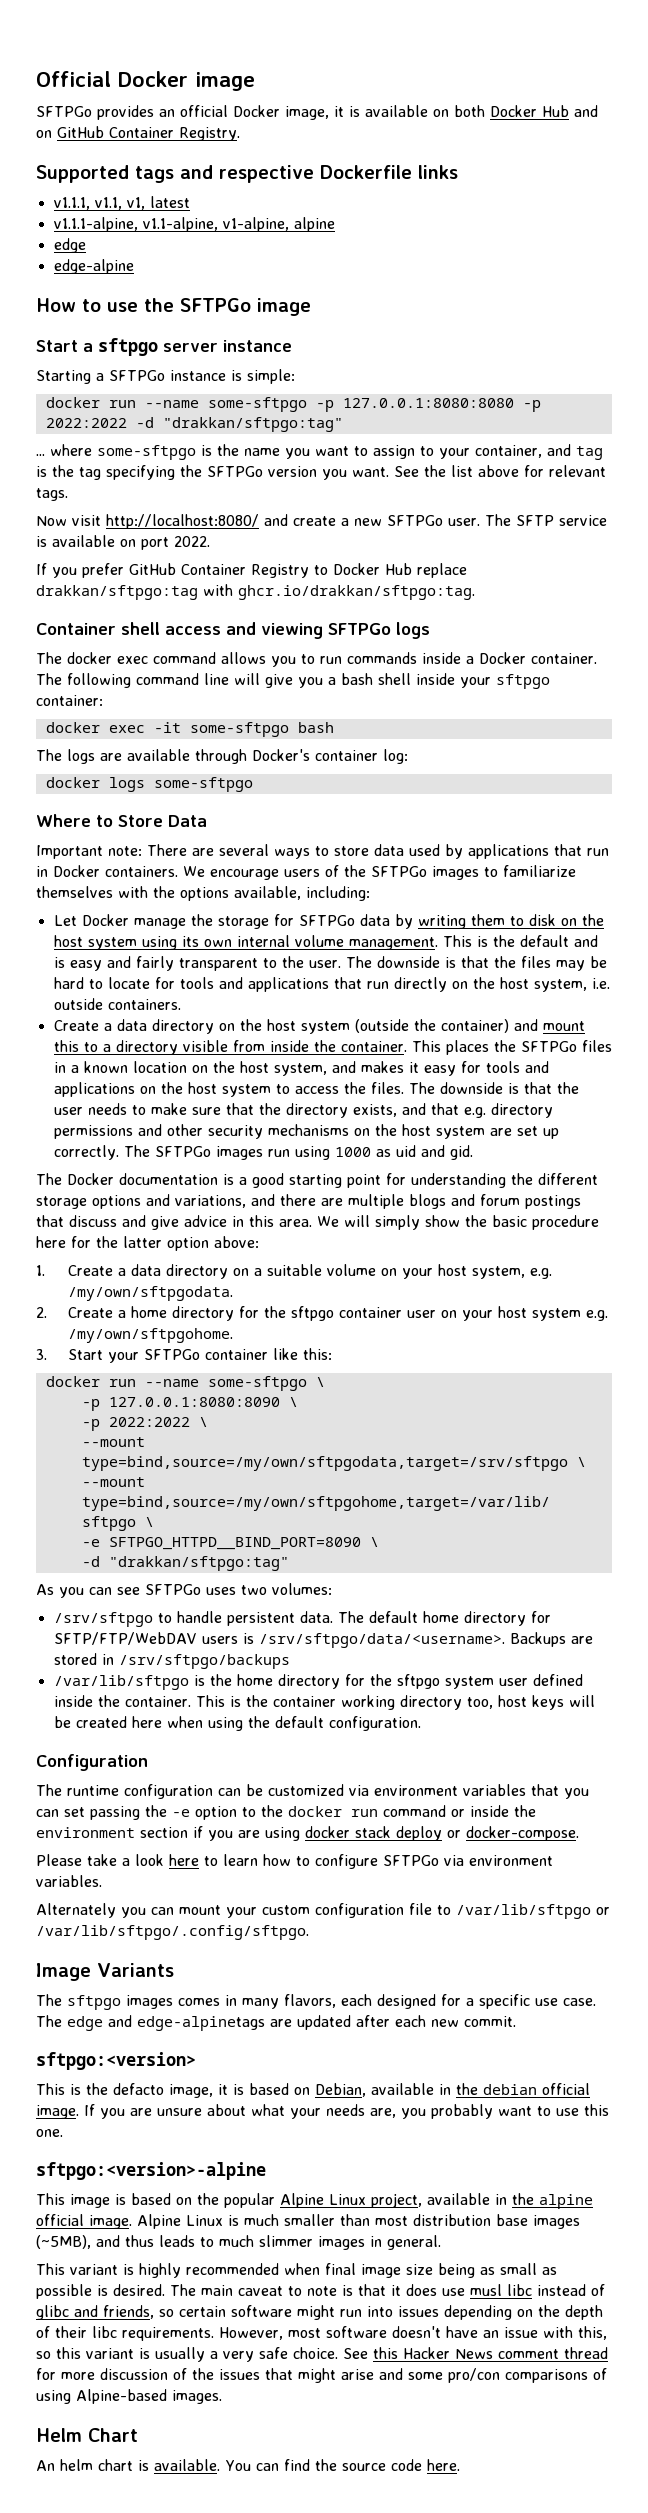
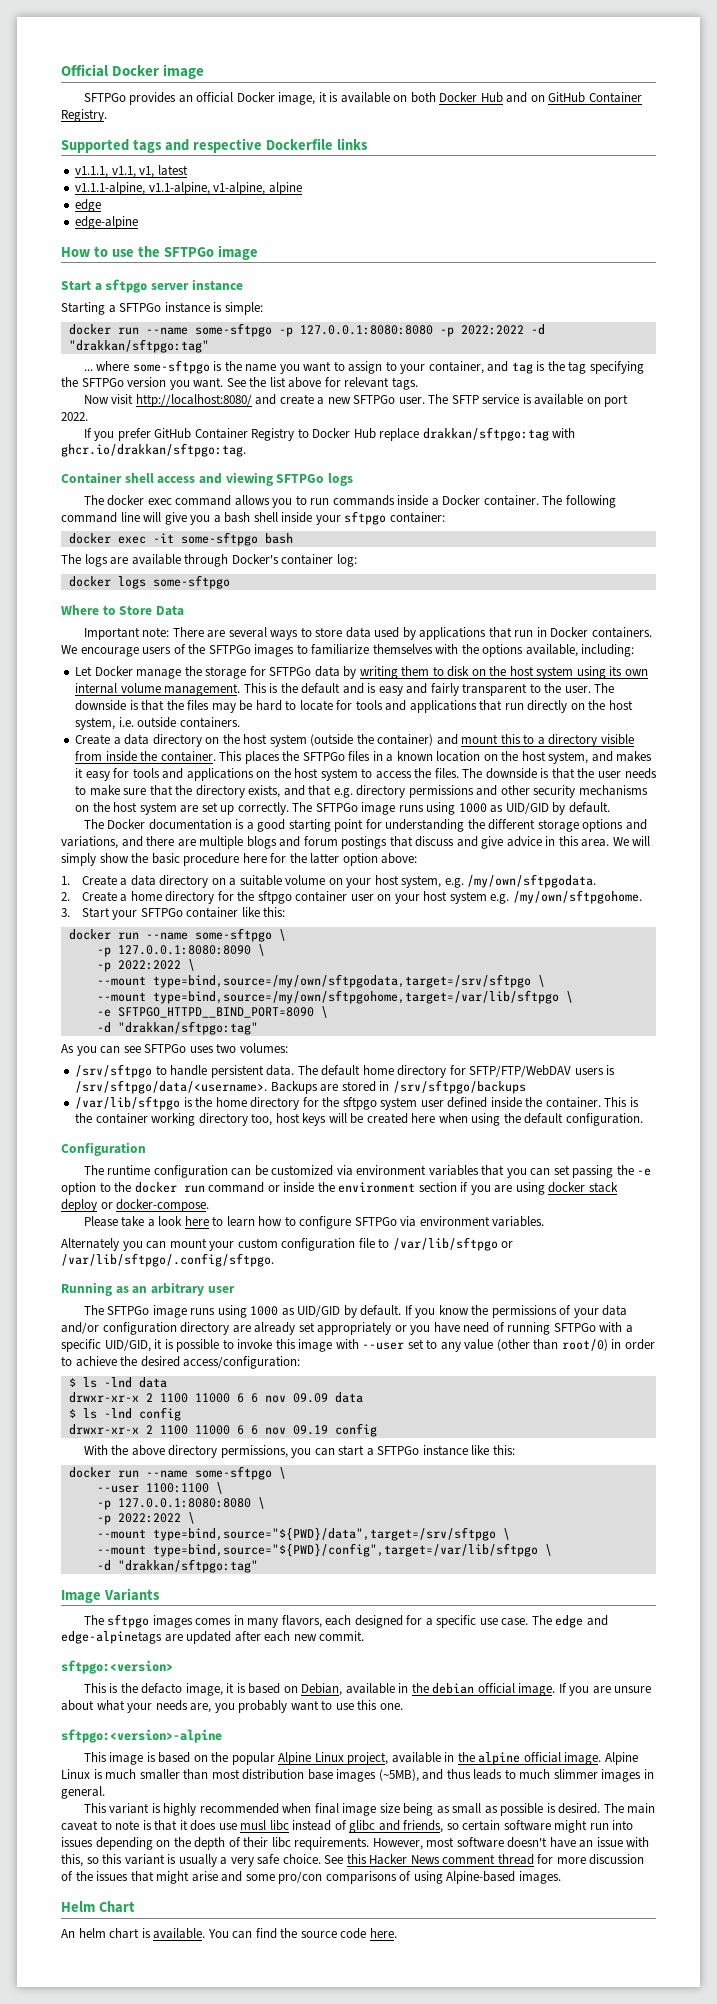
- The downside is that the user needs to make sure that the directory exists, and that e.g. directory permissions and other security mechanisms on the host system are set up correctly. The SFTPGo images run using 1000 as uid and gid.
+ The downside is that the user needs to make sure that the directory exists, and that e.g. directory permissions and other security mechanisms on the host system are set up correctly. The SFTPGo image runs using 1000 as UID/GID by default.
+ Running as an arbitrary user
+ The SFTPGo image runs using 1000 as UID/GID by default. If you know the permissions of your data and/or configuration directory are already set appropriately or you have need of running SFTPGo with a specific UID/GID, it is possible to invoke this image with --user set to any value (other than root/0) in order to achieve the desired access/configuration:
+ $ ls -lnd data
+ drwxr-xr-x 2 1100 11000 6 6 nov 09.09 data
+ $ ls -lnd config
+ drwxr-xr-x 2 1100 11000 6 6 nov 09.19 config
+ With the above directory permissions, you can start a SFTPGo instance like this:
+ docker run --name some-sftpgo \
+ --user 1100:1100 \
+ -p 127.0.0.1:8080:8080 \
+ -p 2022:2022 \
+ --mount type=bind,source="${PWD}/data",target=/srv/sftpgo \
+ --mount type=bind,source="${PWD}/config",target=/var/lib/sftpgo \
+ -d "drakkan/sftpgo:tag"

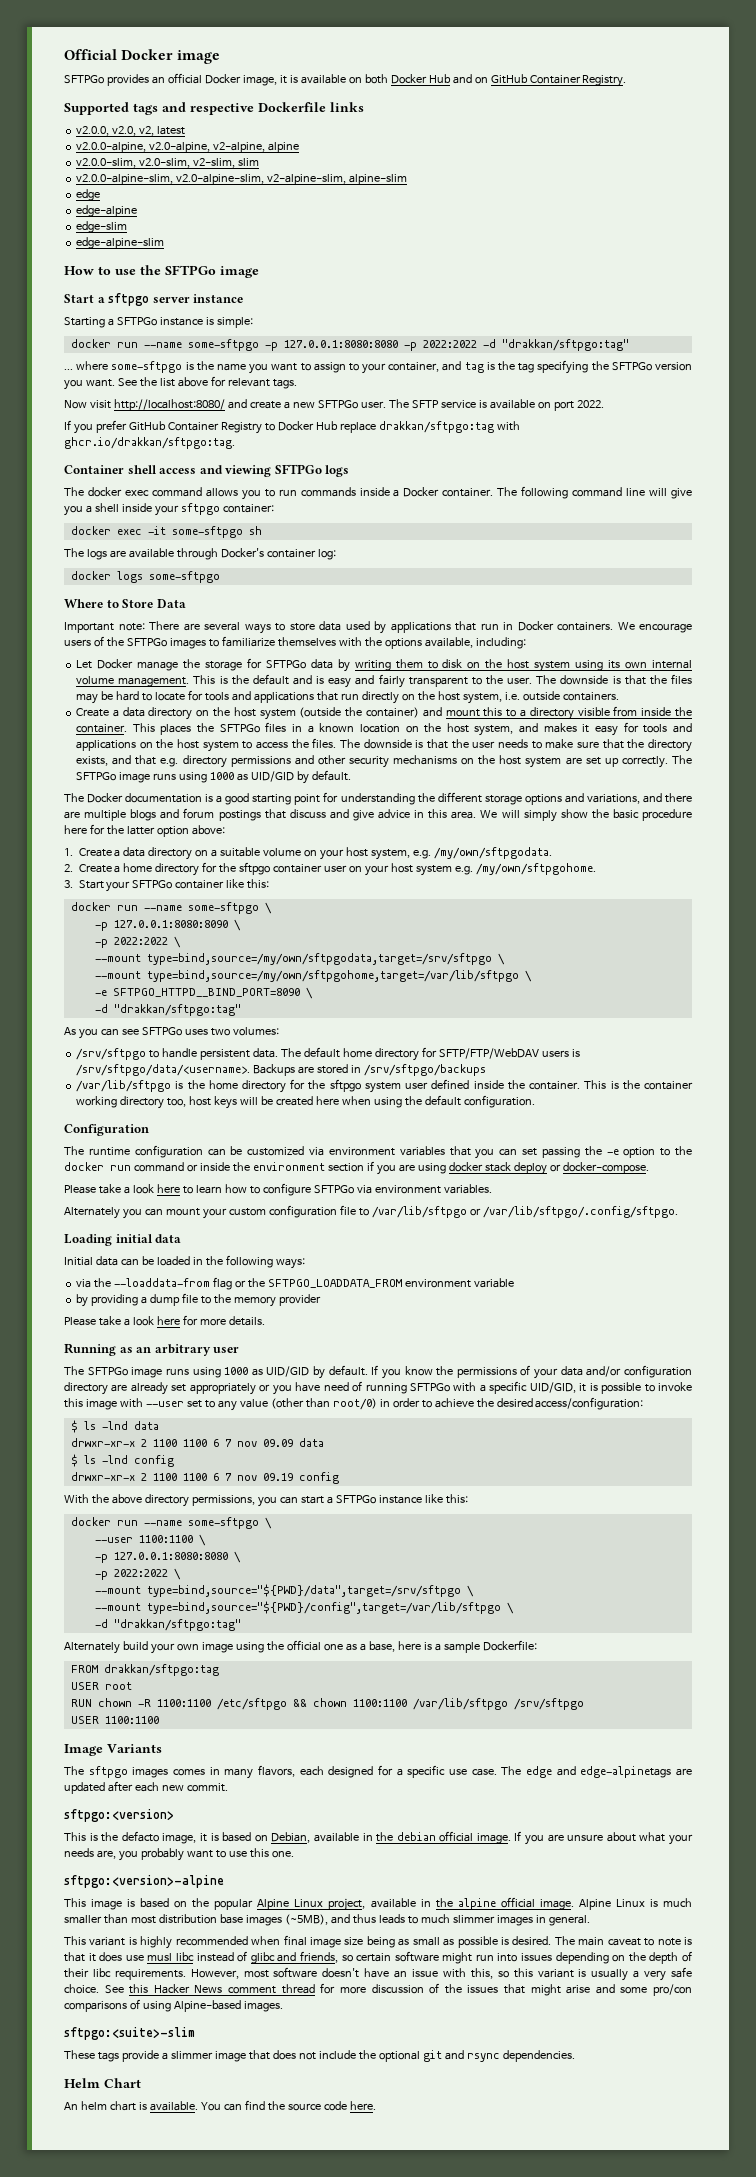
- v1.1.1, v1.1, v1, latest
- v1.1.1-alpine, v1.1-alpine, v1-alpine, alpine
+ v2.0.0, v2.0, v2, latest
+ v2.0.0-alpine, v2.0-alpine, v2-alpine, alpine
+ v2.0.0-slim, v2.0-slim, v2-slim, slim
+ v2.0.0-alpine-slim, v2.0-alpine-slim, v2-alpine-slim, alpine-slim
+ edge-slim
+ edge-alpine-slim
- The following command line will give you a bash shell inside your sftpgo container:
+ The following command line will give you a shell inside your sftpgo container:
- docker exec -it some-sftpgo bash
+ docker exec -it some-sftpgo sh
+ Loading initial data
+ Initial data can be loaded in the following ways:
+ via the --loaddata-from flag or the SFTPGO_LOADDATA_FROM environment variable
+ by providing a dump file to the memory provider
+ Please take a look here for more details.
- drwxr-xr-x 2 1100 11000 6 6 nov 09.09 data
+ drwxr-xr-x 2 1100 1100 6 7 nov 09.09 data
- drwxr-xr-x 2 1100 11000 6 6 nov 09.19 config
+ drwxr-xr-x 2 1100 1100 6 7 nov 09.19 config
+ Alternately build your own image using the official one as a base, here is a sample Dockerfile:
+ FROM drakkan/sftpgo:tag
+ USER root
+ RUN chown -R 1100:1100 /etc/sftpgo && chown 1100:1100 /var/lib/sftpgo /srv/sftpgo
+ USER 1100:1100
+ sftpgo:<suite>-slim
+ These tags provide a slimmer image that does not include the optional git and rsync dependencies.

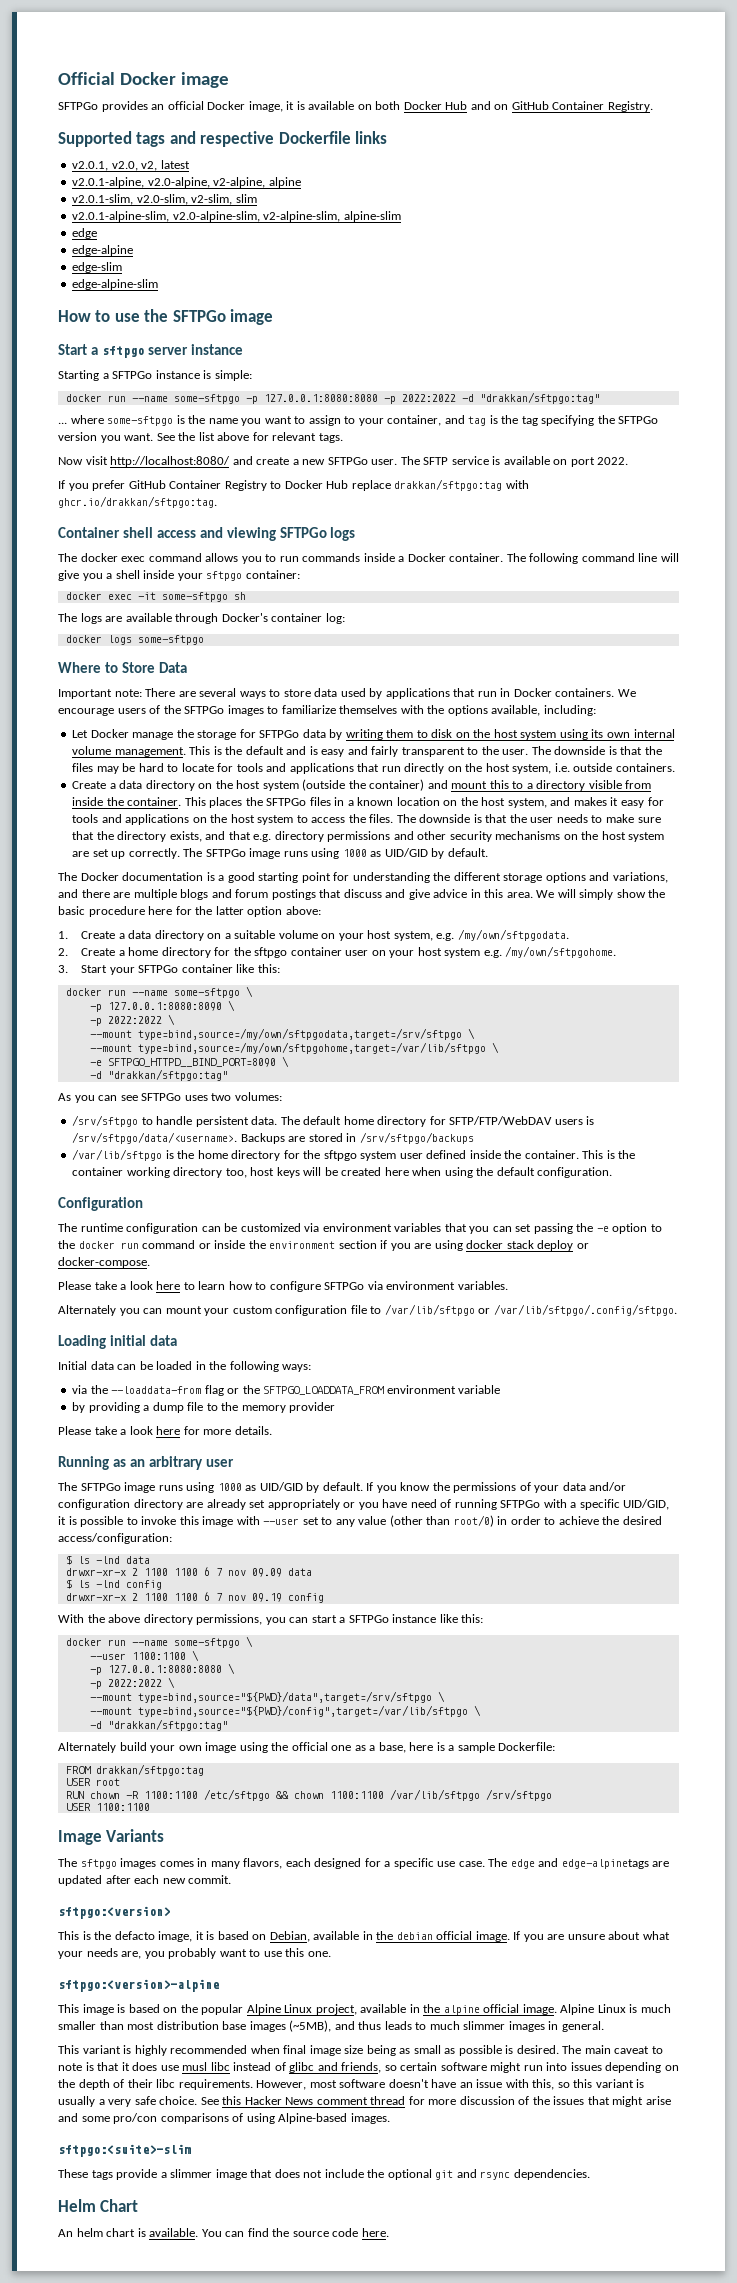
- v2.0.0, v2.0, v2, latest
+ v2.0.1, v2.0, v2, latest
- v2.0.0-alpine, v2.0-alpine, v2-alpine, alpine
+ v2.0.1-alpine, v2.0-alpine, v2-alpine, alpine
- v2.0.0-slim, v2.0-slim, v2-slim, slim
+ v2.0.1-slim, v2.0-slim, v2-slim, slim
- v2.0.0-alpine-slim, v2.0-alpine-slim, v2-alpine-slim, alpine-slim
+ v2.0.1-alpine-slim, v2.0-alpine-slim, v2-alpine-slim, alpine-slim

